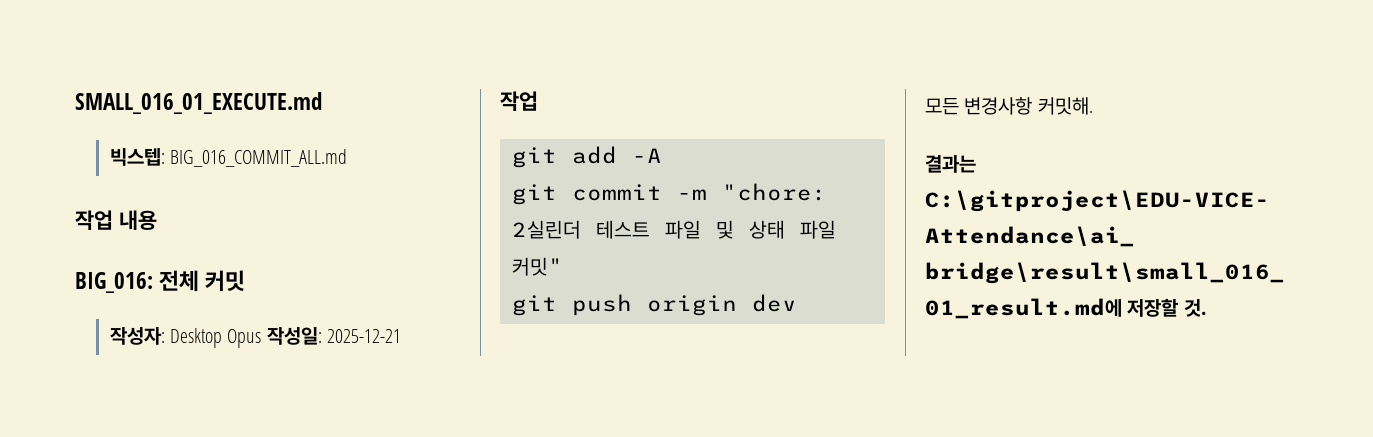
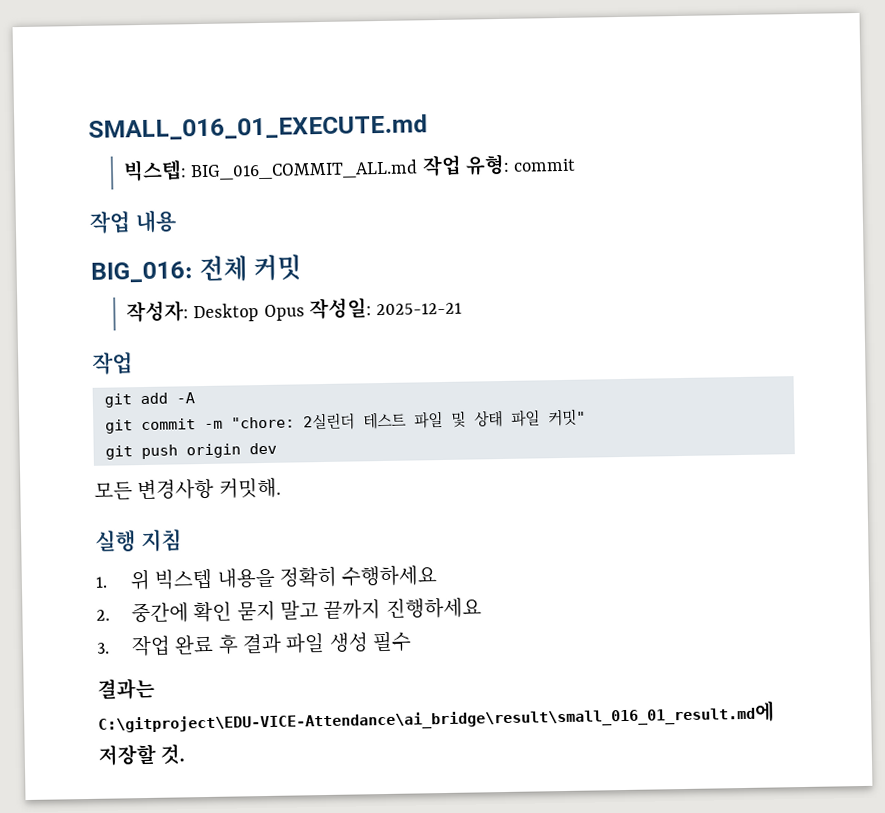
- 빅스텝: BIG_016_COMMIT_ALL.md
+ 빅스텝: BIG_016_COMMIT_ALL.md 작업 유형: commit
+ 실행 지침
+ 1. 위 빅스텝 내용을 정확히 수행하세요
+ 2. 중간에 확인 묻지 말고 끝까지 진행하세요
+ 3. 작업 완료 후 결과 파일 생성 필수

